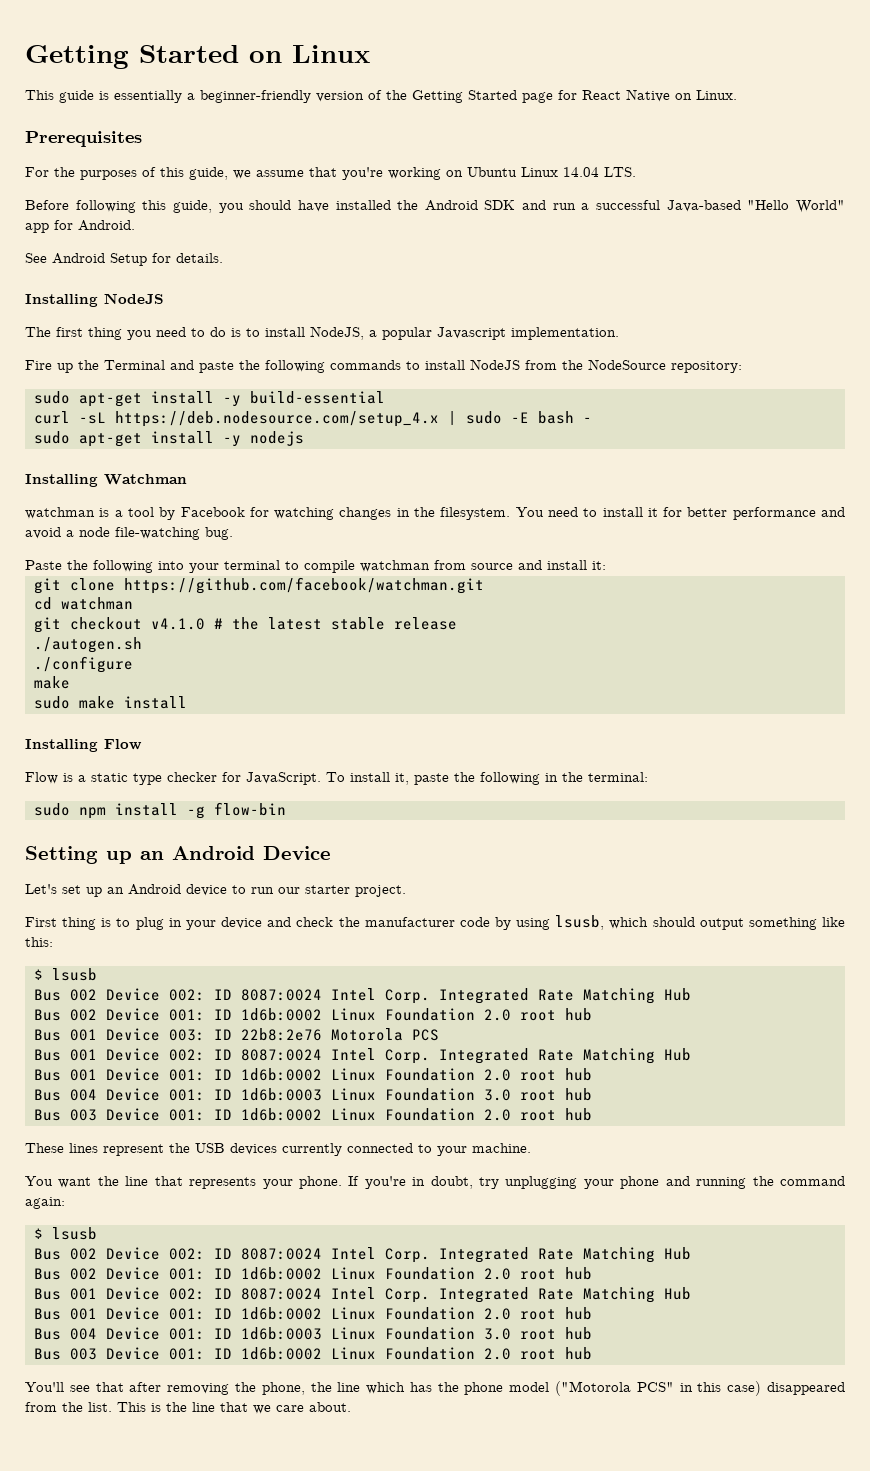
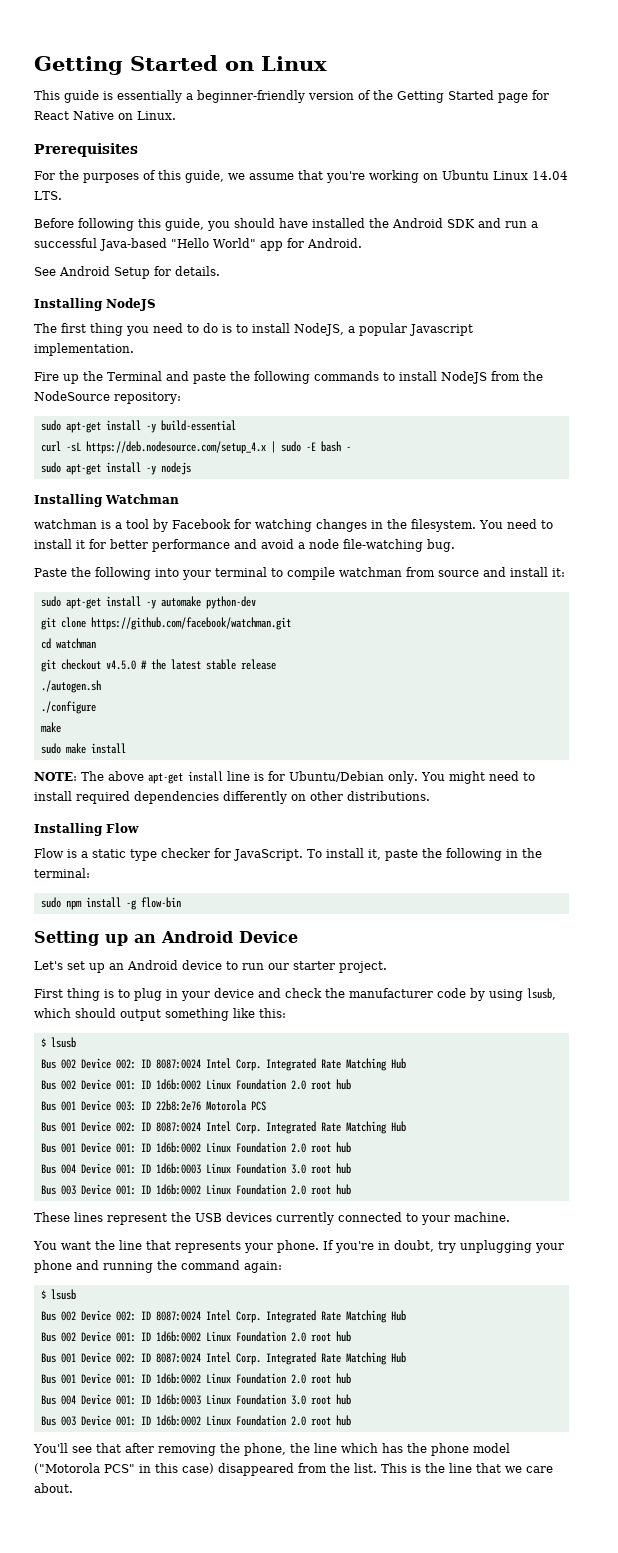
+ sudo apt-get install -y automake python-dev
- git checkout v4.1.0 # the latest stable release
+ git checkout v4.5.0 # the latest stable release
+ NOTE: The above apt-get install line is for Ubuntu/Debian only. You might need to install required dependencies differently on other distributions.

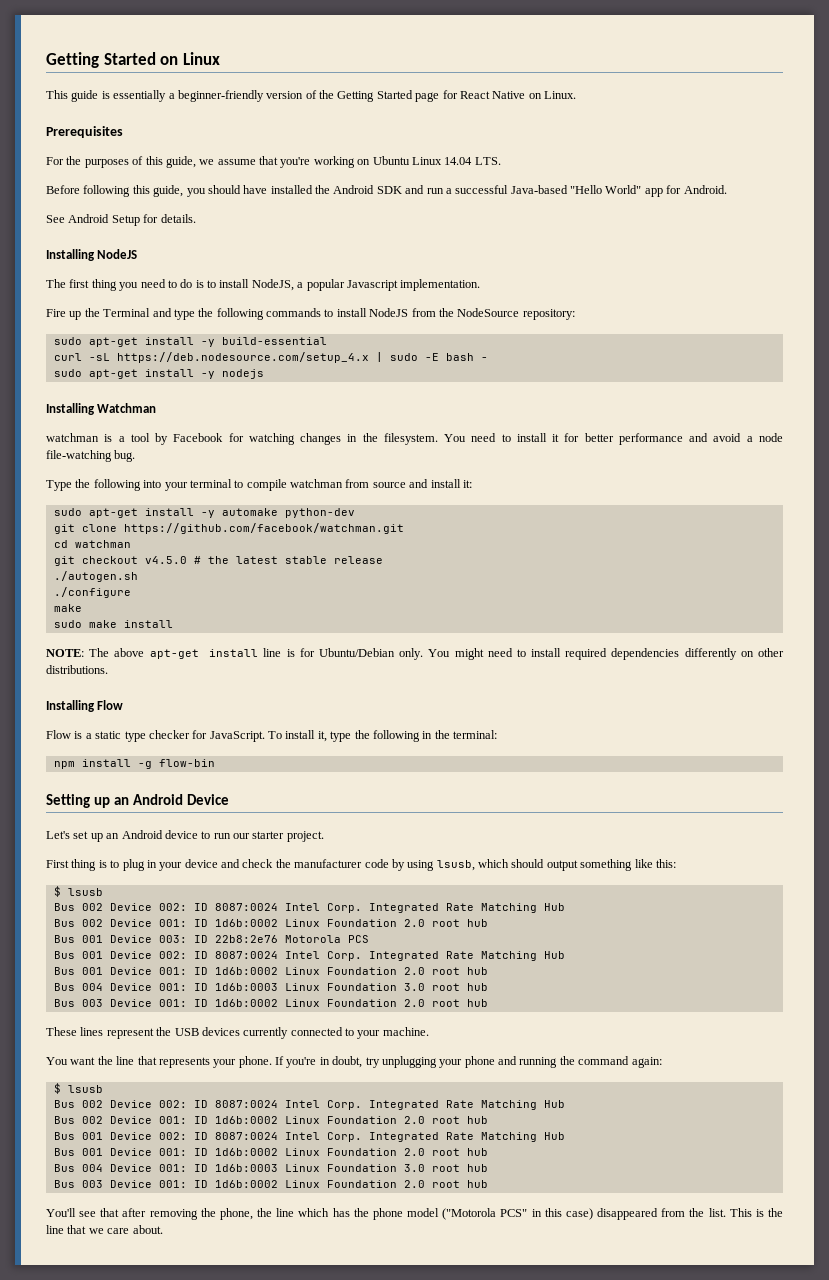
- Fire up the Terminal and paste the following commands to install NodeJS from the NodeSource repository:
+ Fire up the Terminal and type the following commands to install NodeJS from the NodeSource repository:
- Paste the following into your terminal to compile watchman from source and install it:
+ Type the following into your terminal to compile watchman from source and install it:
- To install it, paste the following in the terminal:
+ To install it, type the following in the terminal:
- sudo npm install -g flow-bin
+ npm install -g flow-bin

